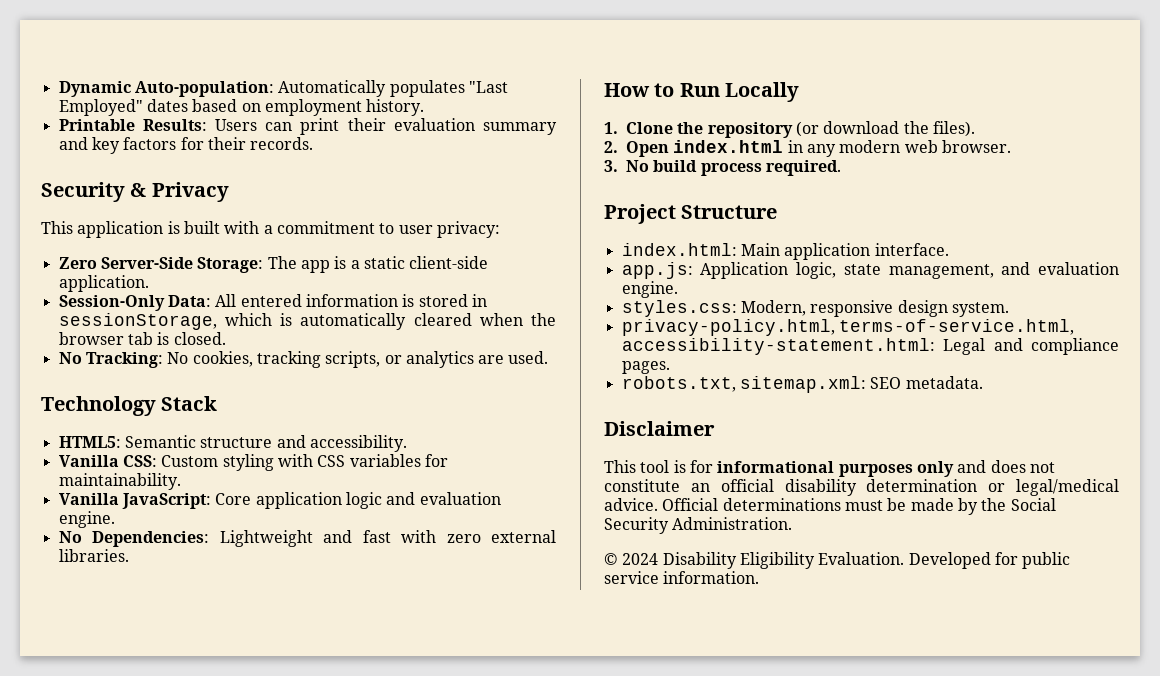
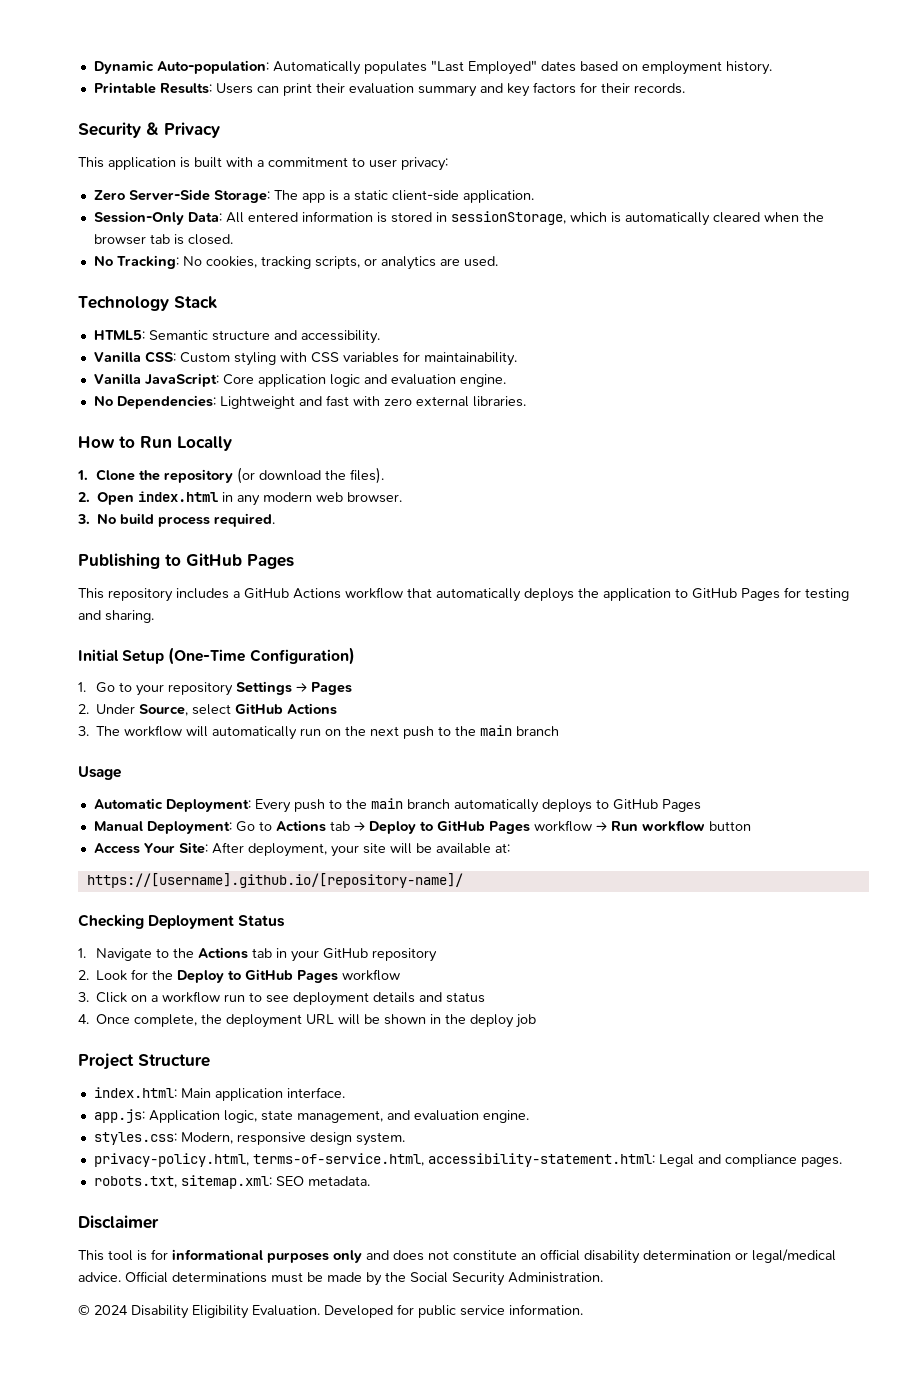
+ Publishing to GitHub Pages
+ This repository includes a GitHub Actions workflow that automatically deploys the application to GitHub Pages for testing and sharing.
+ Initial Setup (One-Time Configuration)
+ 1. Go to your repository Settings → Pages
+ 2. Under Source, select GitHub Actions
+ 3. The workflow will automatically run on the next push to the main branch
+ Usage
+ Automatic Deployment: Every push to the main branch automatically deploys to GitHub Pages
+ Manual Deployment: Go to Actions tab → Deploy to GitHub Pages workflow → Run workflow button
+ Access Your Site: After deployment, your site will be available at:
+ https://[username].github.io/[repository-name]/
+ Checking Deployment Status
+ 1. Navigate to the Actions tab in your GitHub repository
+ 2. Look for the Deploy to GitHub Pages workflow
+ 3. Click on a workflow run to see deployment details and status
+ 4. Once complete, the deployment URL will be shown in the deploy job

